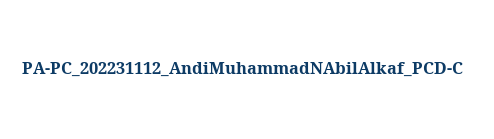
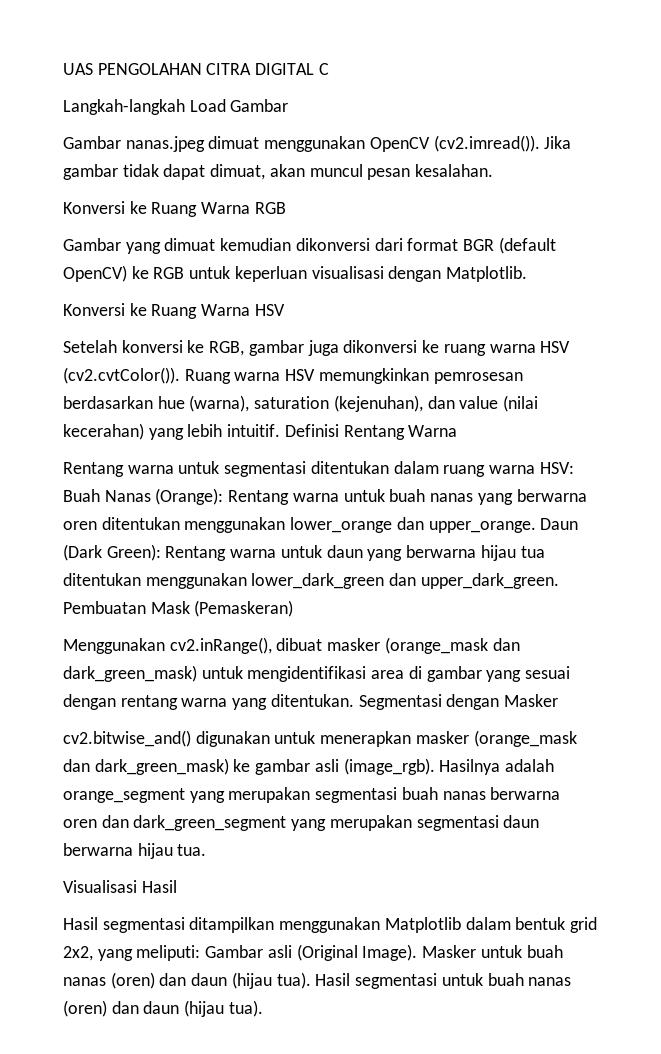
- PA-PC_202231112_AndiMuhammadNAbilAlkaf_PCD-C
+ UAS PENGOLAHAN CITRA DIGITAL C
+ Langkah-langkah Load Gambar
+ Gambar nanas.jpeg dimuat menggunakan OpenCV (cv2.imread()). Jika gambar tidak dapat dimuat, akan muncul pesan kesalahan.
+ Konversi ke Ruang Warna RGB
+ Gambar yang dimuat kemudian dikonversi dari format BGR (default OpenCV) ke RGB untuk keperluan visualisasi dengan Matplotlib.
+ Konversi ke Ruang Warna HSV
+ Setelah konversi ke RGB, gambar juga dikonversi ke ruang warna HSV (cv2.cvtColor()). Ruang warna HSV memungkinkan pemrosesan berdasarkan hue (warna), saturation (kejenuhan), dan value (nilai kecerahan) yang lebih intuitif. Definisi Rentang Warna
+ Rentang warna untuk segmentasi ditentukan dalam ruang warna HSV: Buah Nanas (Orange): Rentang warna untuk buah nanas yang berwarna oren ditentukan menggunakan lower_orange dan upper_orange. Daun (Dark Green): Rentang warna untuk daun yang berwarna hijau tua ditentukan menggunakan lower_dark_green dan upper_dark_green. Pembuatan Mask (Pemaskeran)
+ Menggunakan cv2.inRange(), dibuat masker (orange_mask dan dark_green_mask) untuk mengidentifikasi area di gambar yang sesuai dengan rentang warna yang ditentukan. Segmentasi dengan Masker
+ cv2.bitwise_and() digunakan untuk menerapkan masker (orange_mask dan dark_green_mask) ke gambar asli (image_rgb). Hasilnya adalah orange_segment yang merupakan segmentasi buah nanas berwarna oren dan dark_green_segment yang merupakan segmentasi daun berwarna hijau tua.
+ Visualisasi Hasil
+ Hasil segmentasi ditampilkan menggunakan Matplotlib dalam bentuk grid 2x2, yang meliputi: Gambar asli (Original Image). Masker untuk buah nanas (oren) dan daun (hijau tua). Hasil segmentasi untuk buah nanas (oren) dan daun (hijau tua).

